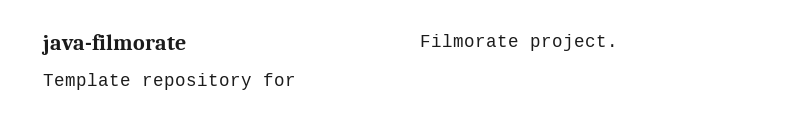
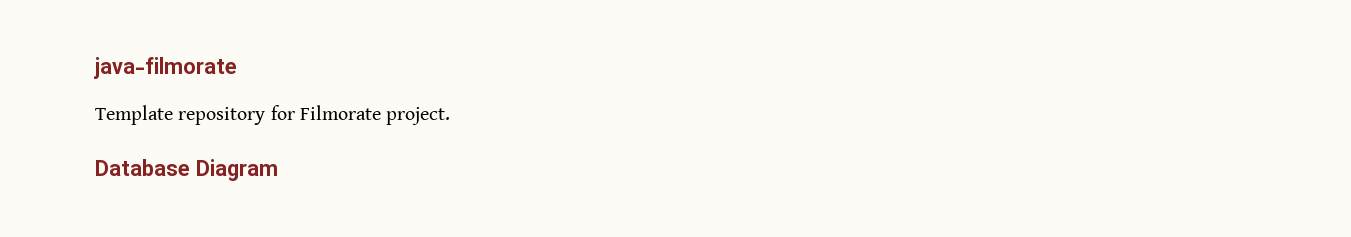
+ Database Diagram

